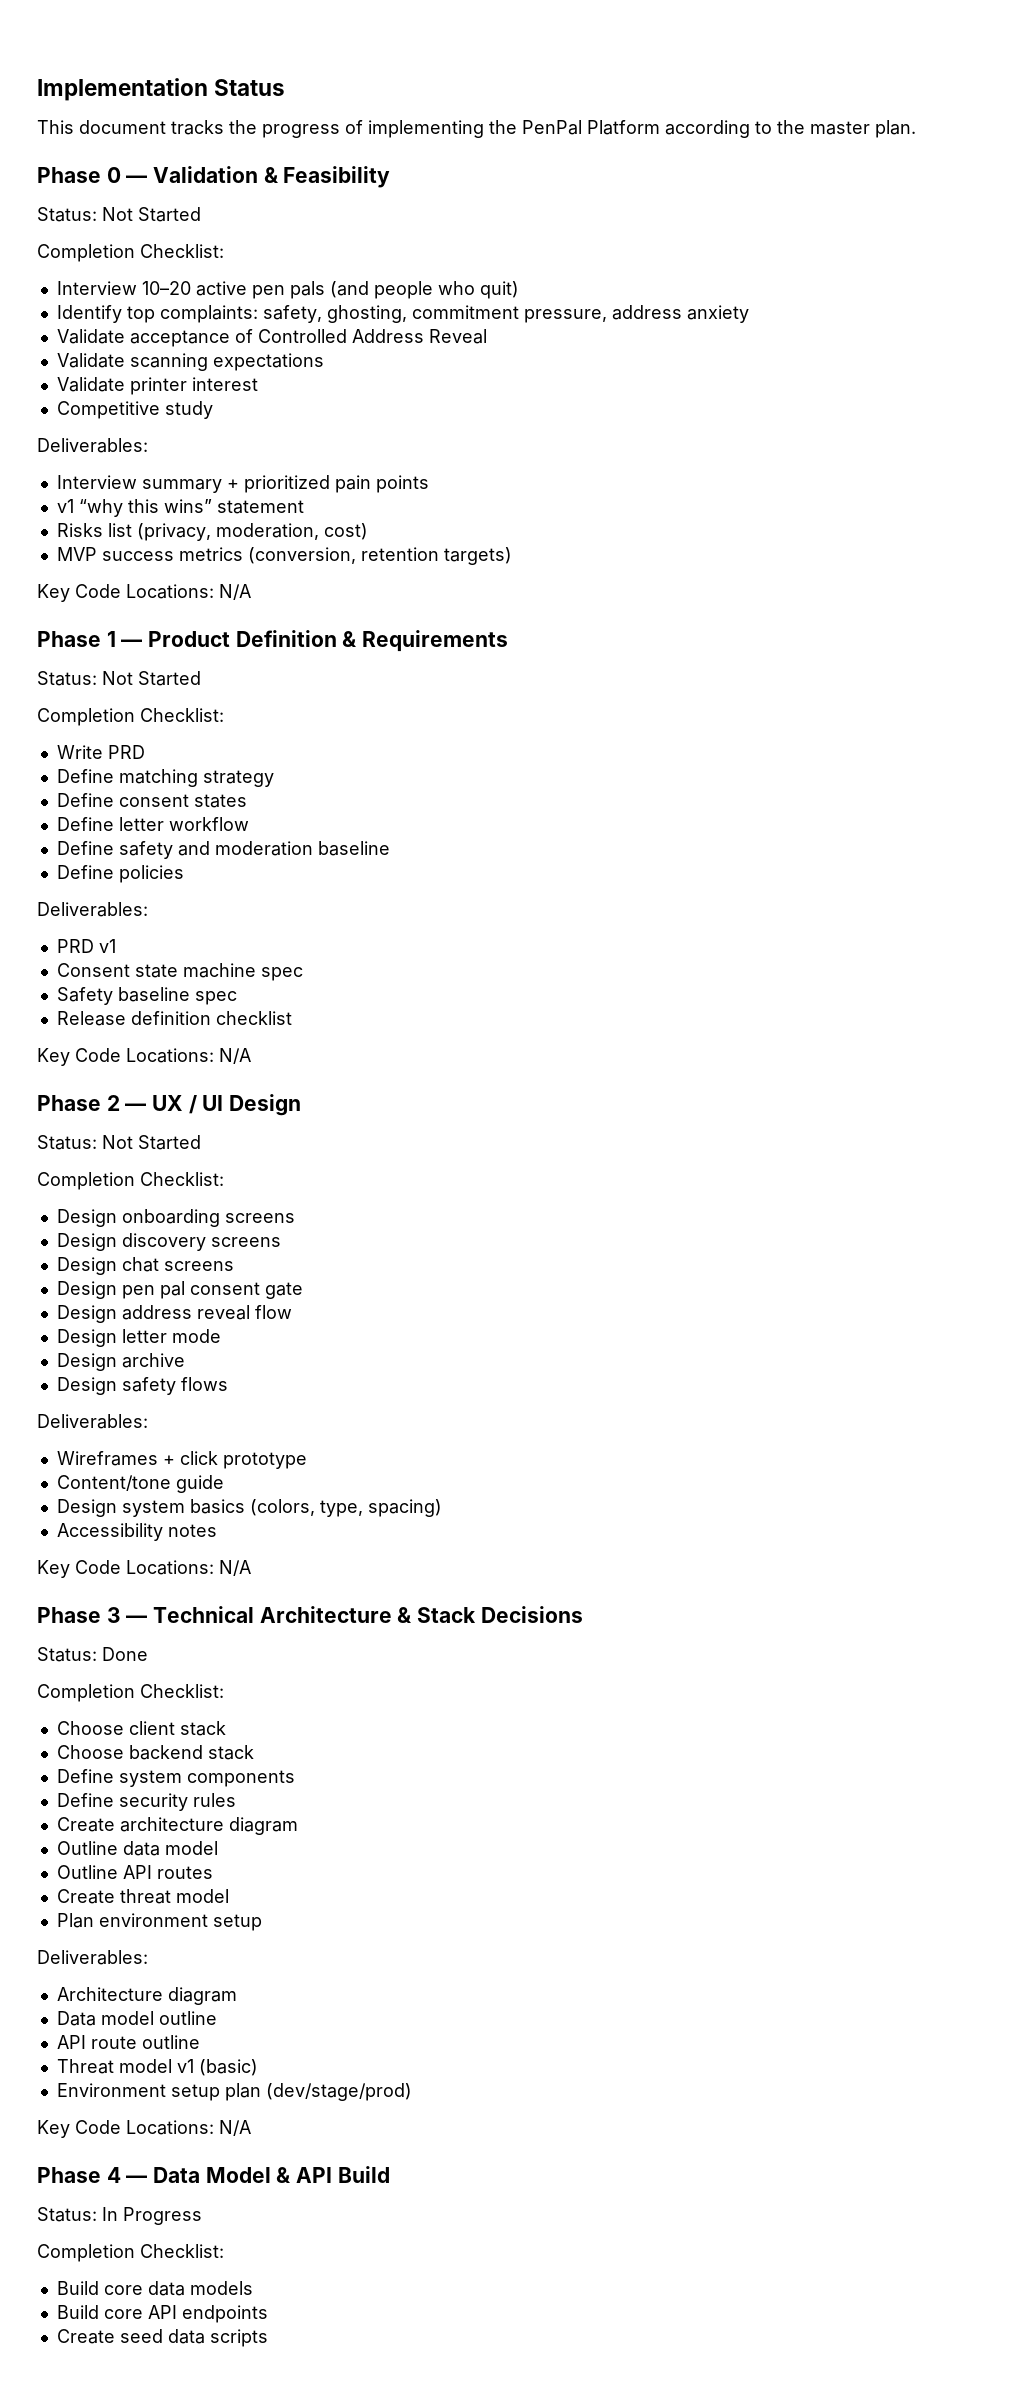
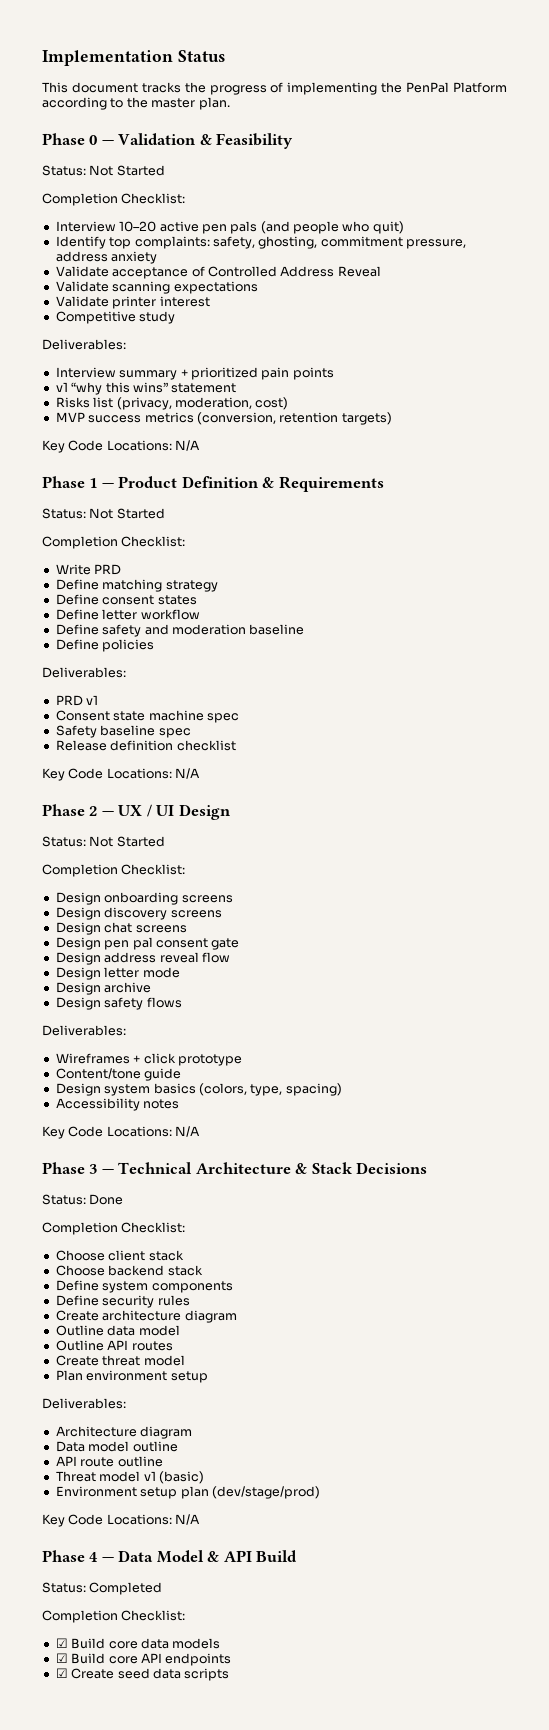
- Status: In Progress
+ Status: Completed
  Completion Checklist:
- Build core data models
+ ☑ Build core data models
- Build core API endpoints
+ ☑ Build core API endpoints
- Create seed data scripts
+ ☑ Create seed data scripts

